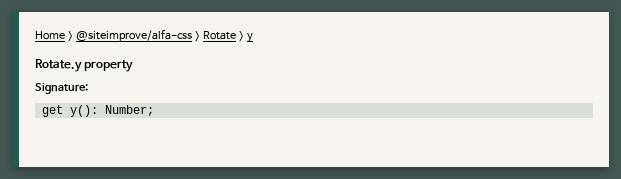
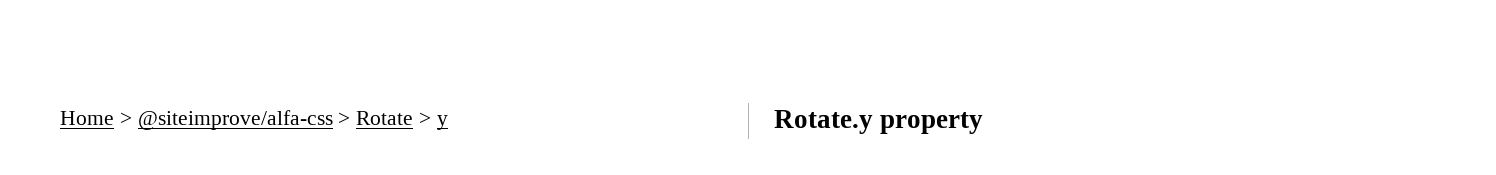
- Signature:
- get y(): Number;

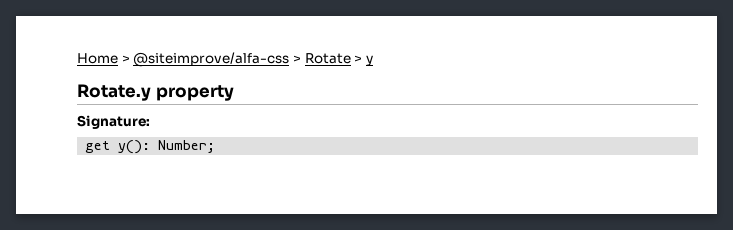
+ Signature:
+ get y(): Number;

